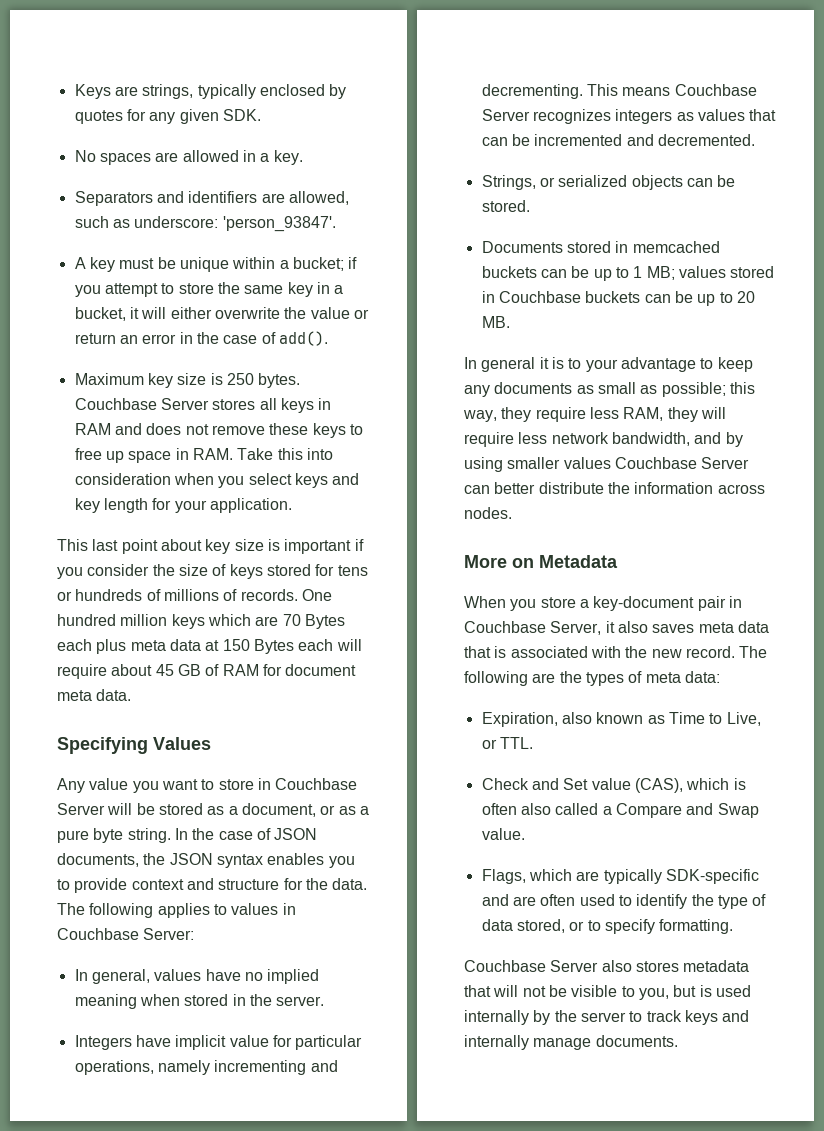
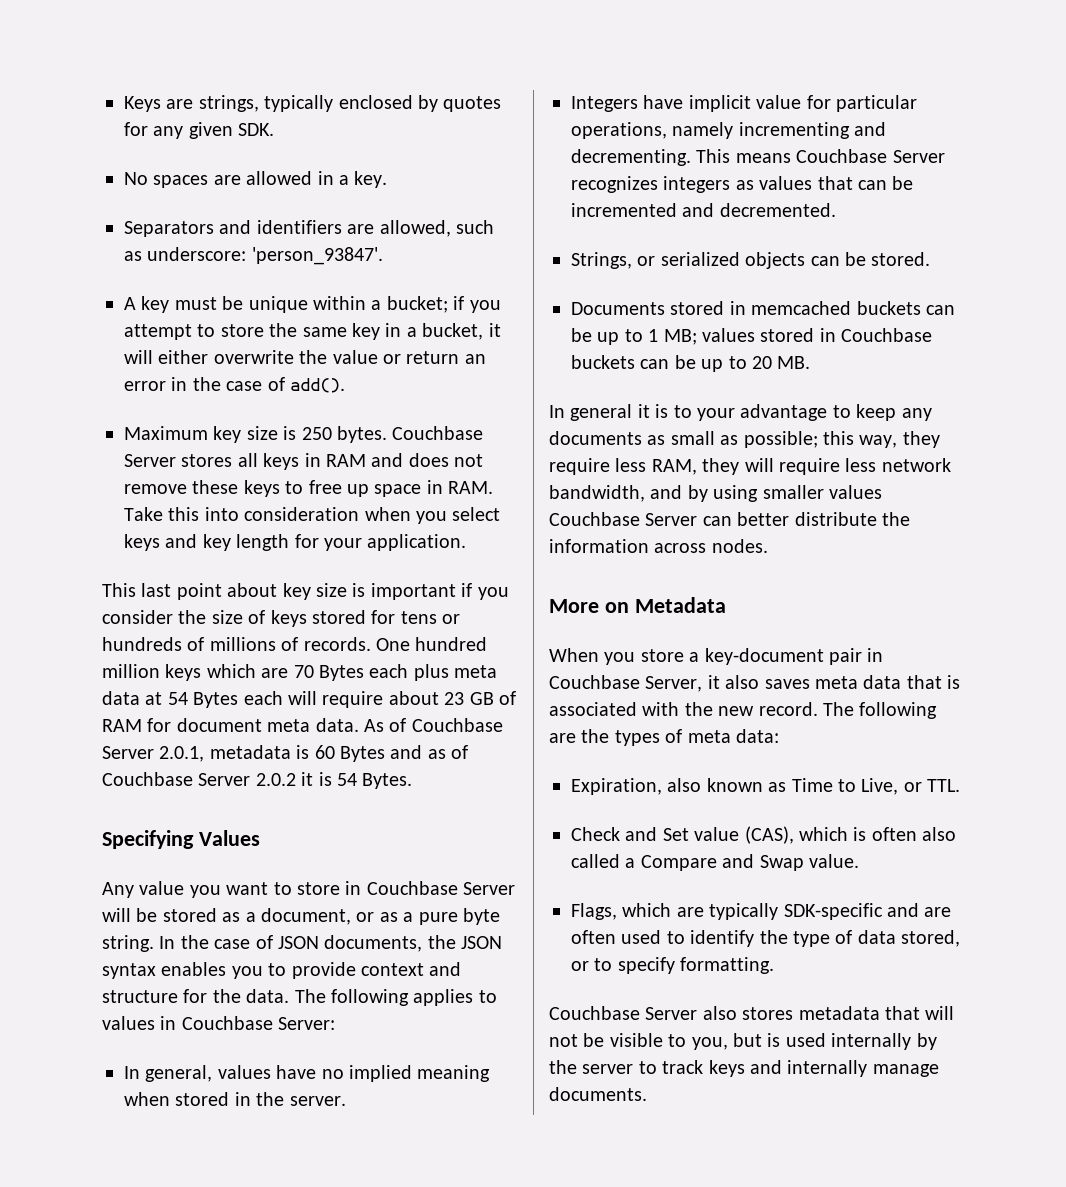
- One hundred million keys which are 70 Bytes each plus meta data at 150 Bytes each will require about 45 GB of RAM for document meta data.
+ One hundred million keys which are 70 Bytes each plus meta data at 54 Bytes each will require about 23 GB of RAM for document meta data. As of Couchbase Server 2.0.1, metadata is 60 Bytes and as of Couchbase Server 2.0.2 it is 54 Bytes.

